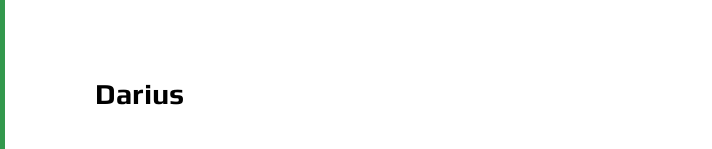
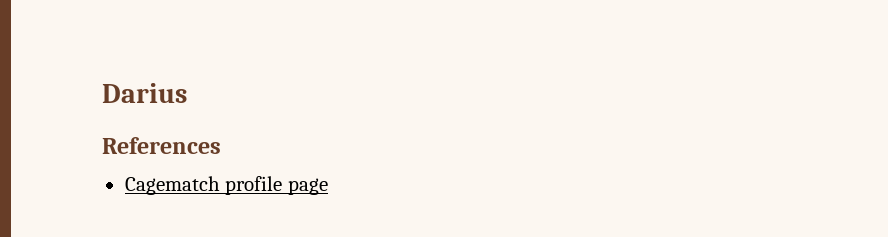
+ References
+ Cagematch profile page

